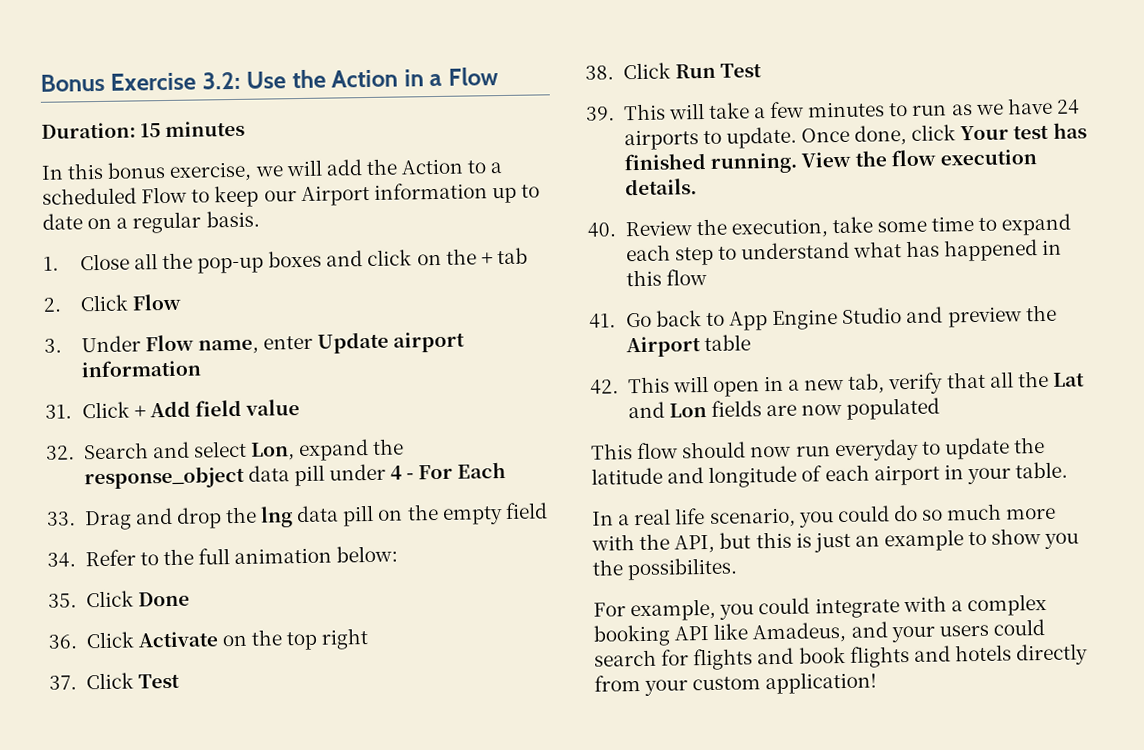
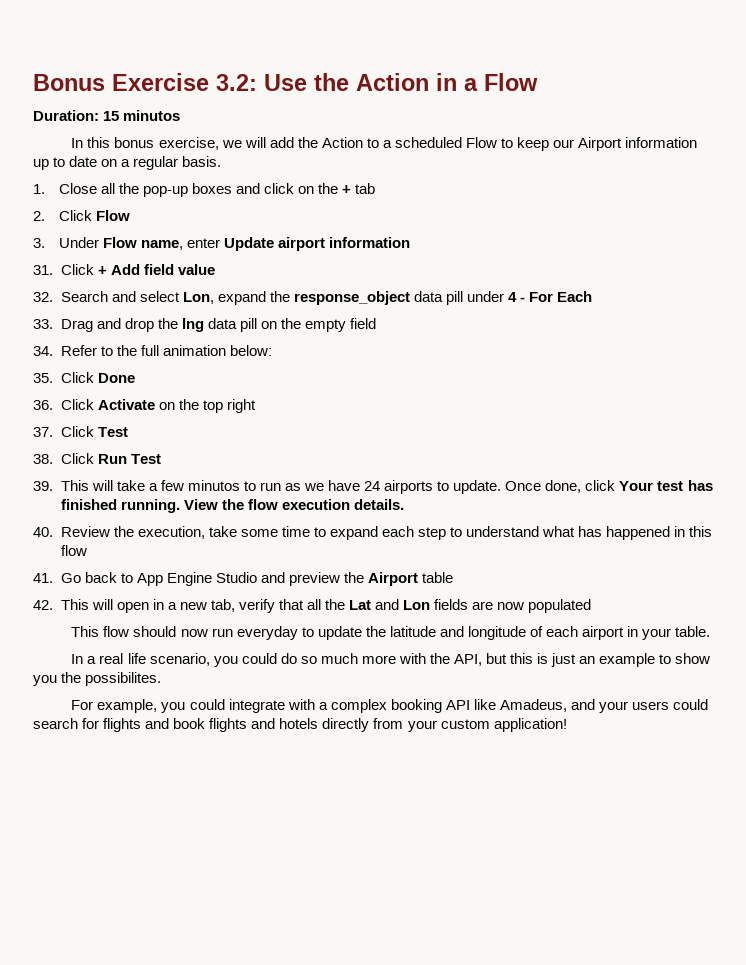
- Duration: 15 minutes
+ Duration: 15 minutos
- 39. This will take a few minutes to run as we have 24 airports to update.
+ 39. This will take a few minutos to run as we have 24 airports to update.

